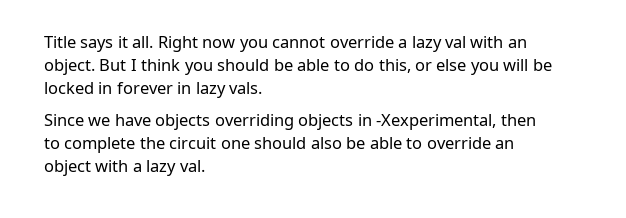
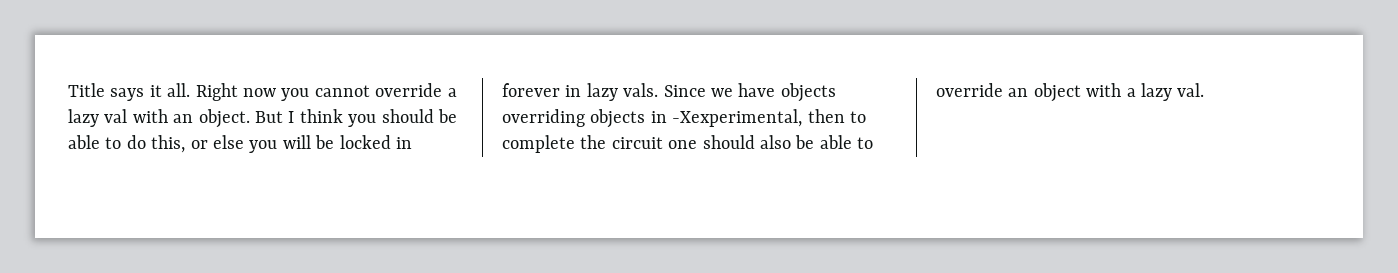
- But I think you should be able to do this, or else you will be locked in forever in lazy vals.
- Since we have objects overriding objects in -Xexperimental, then to complete the circuit one should also be able to override an object with a lazy val.
+ But I think you should be able to do this, or else you will be locked in forever in lazy vals. Since we have objects overriding objects in -Xexperimental, then to complete the circuit one should also be able to override an object with a lazy val.

